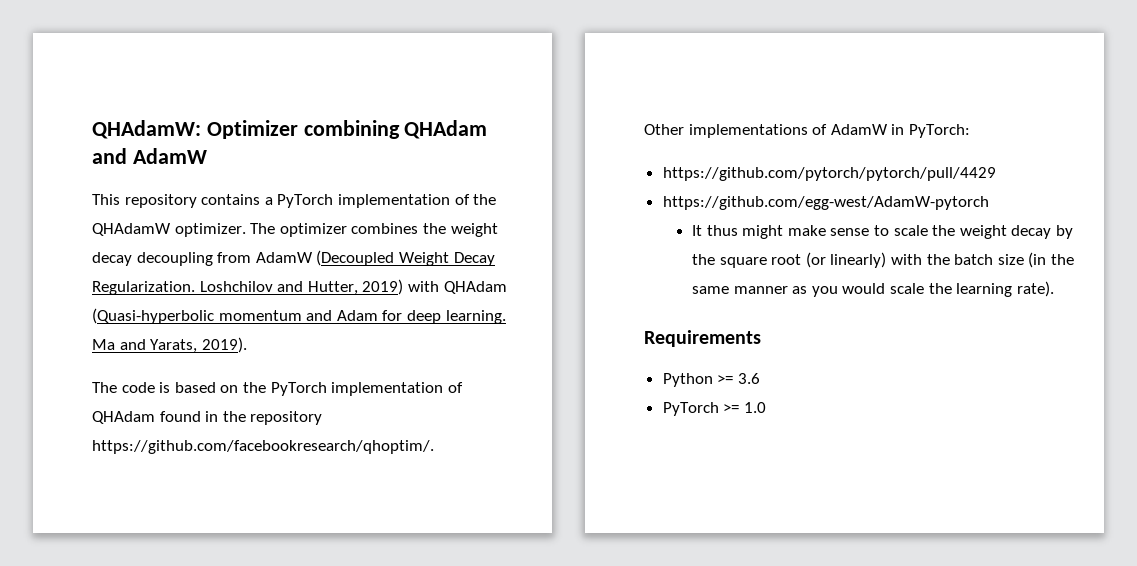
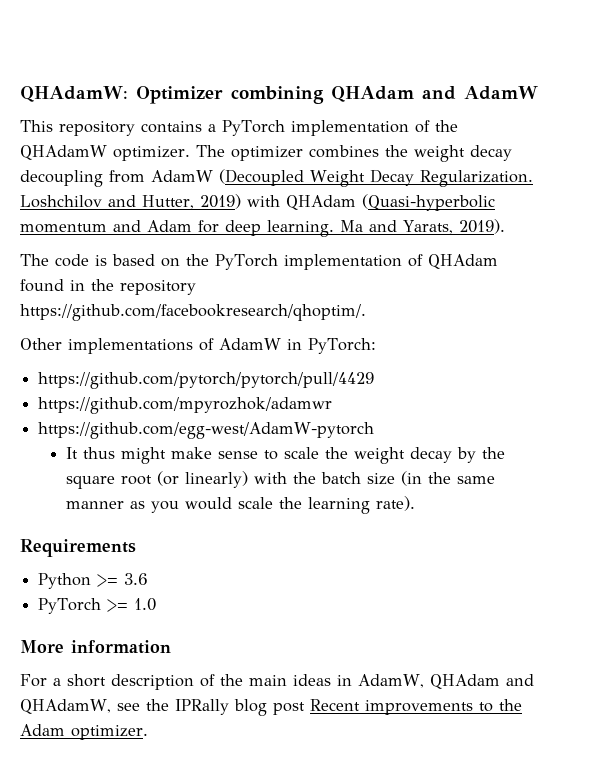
+ https://github.com/mpyrozhok/adamwr
+ More information
+ For a short description of the main ideas in AdamW, QHAdam and QHAdamW, see the IPRally blog post Recent improvements to the Adam optimizer.

